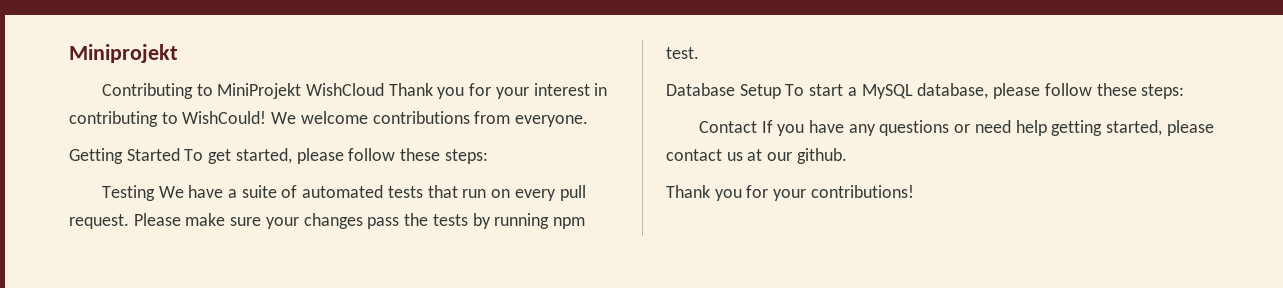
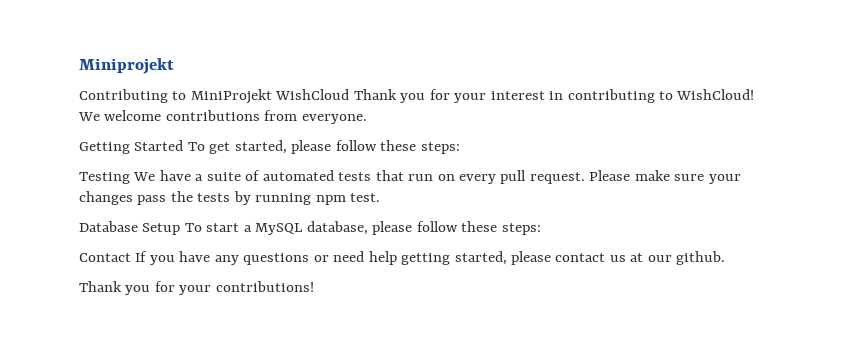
- Contributing to MiniProjekt WishCloud Thank you for your interest in contributing to WishCould!
+ Contributing to MiniProjekt WishCloud Thank you for your interest in contributing to WishCloud!

